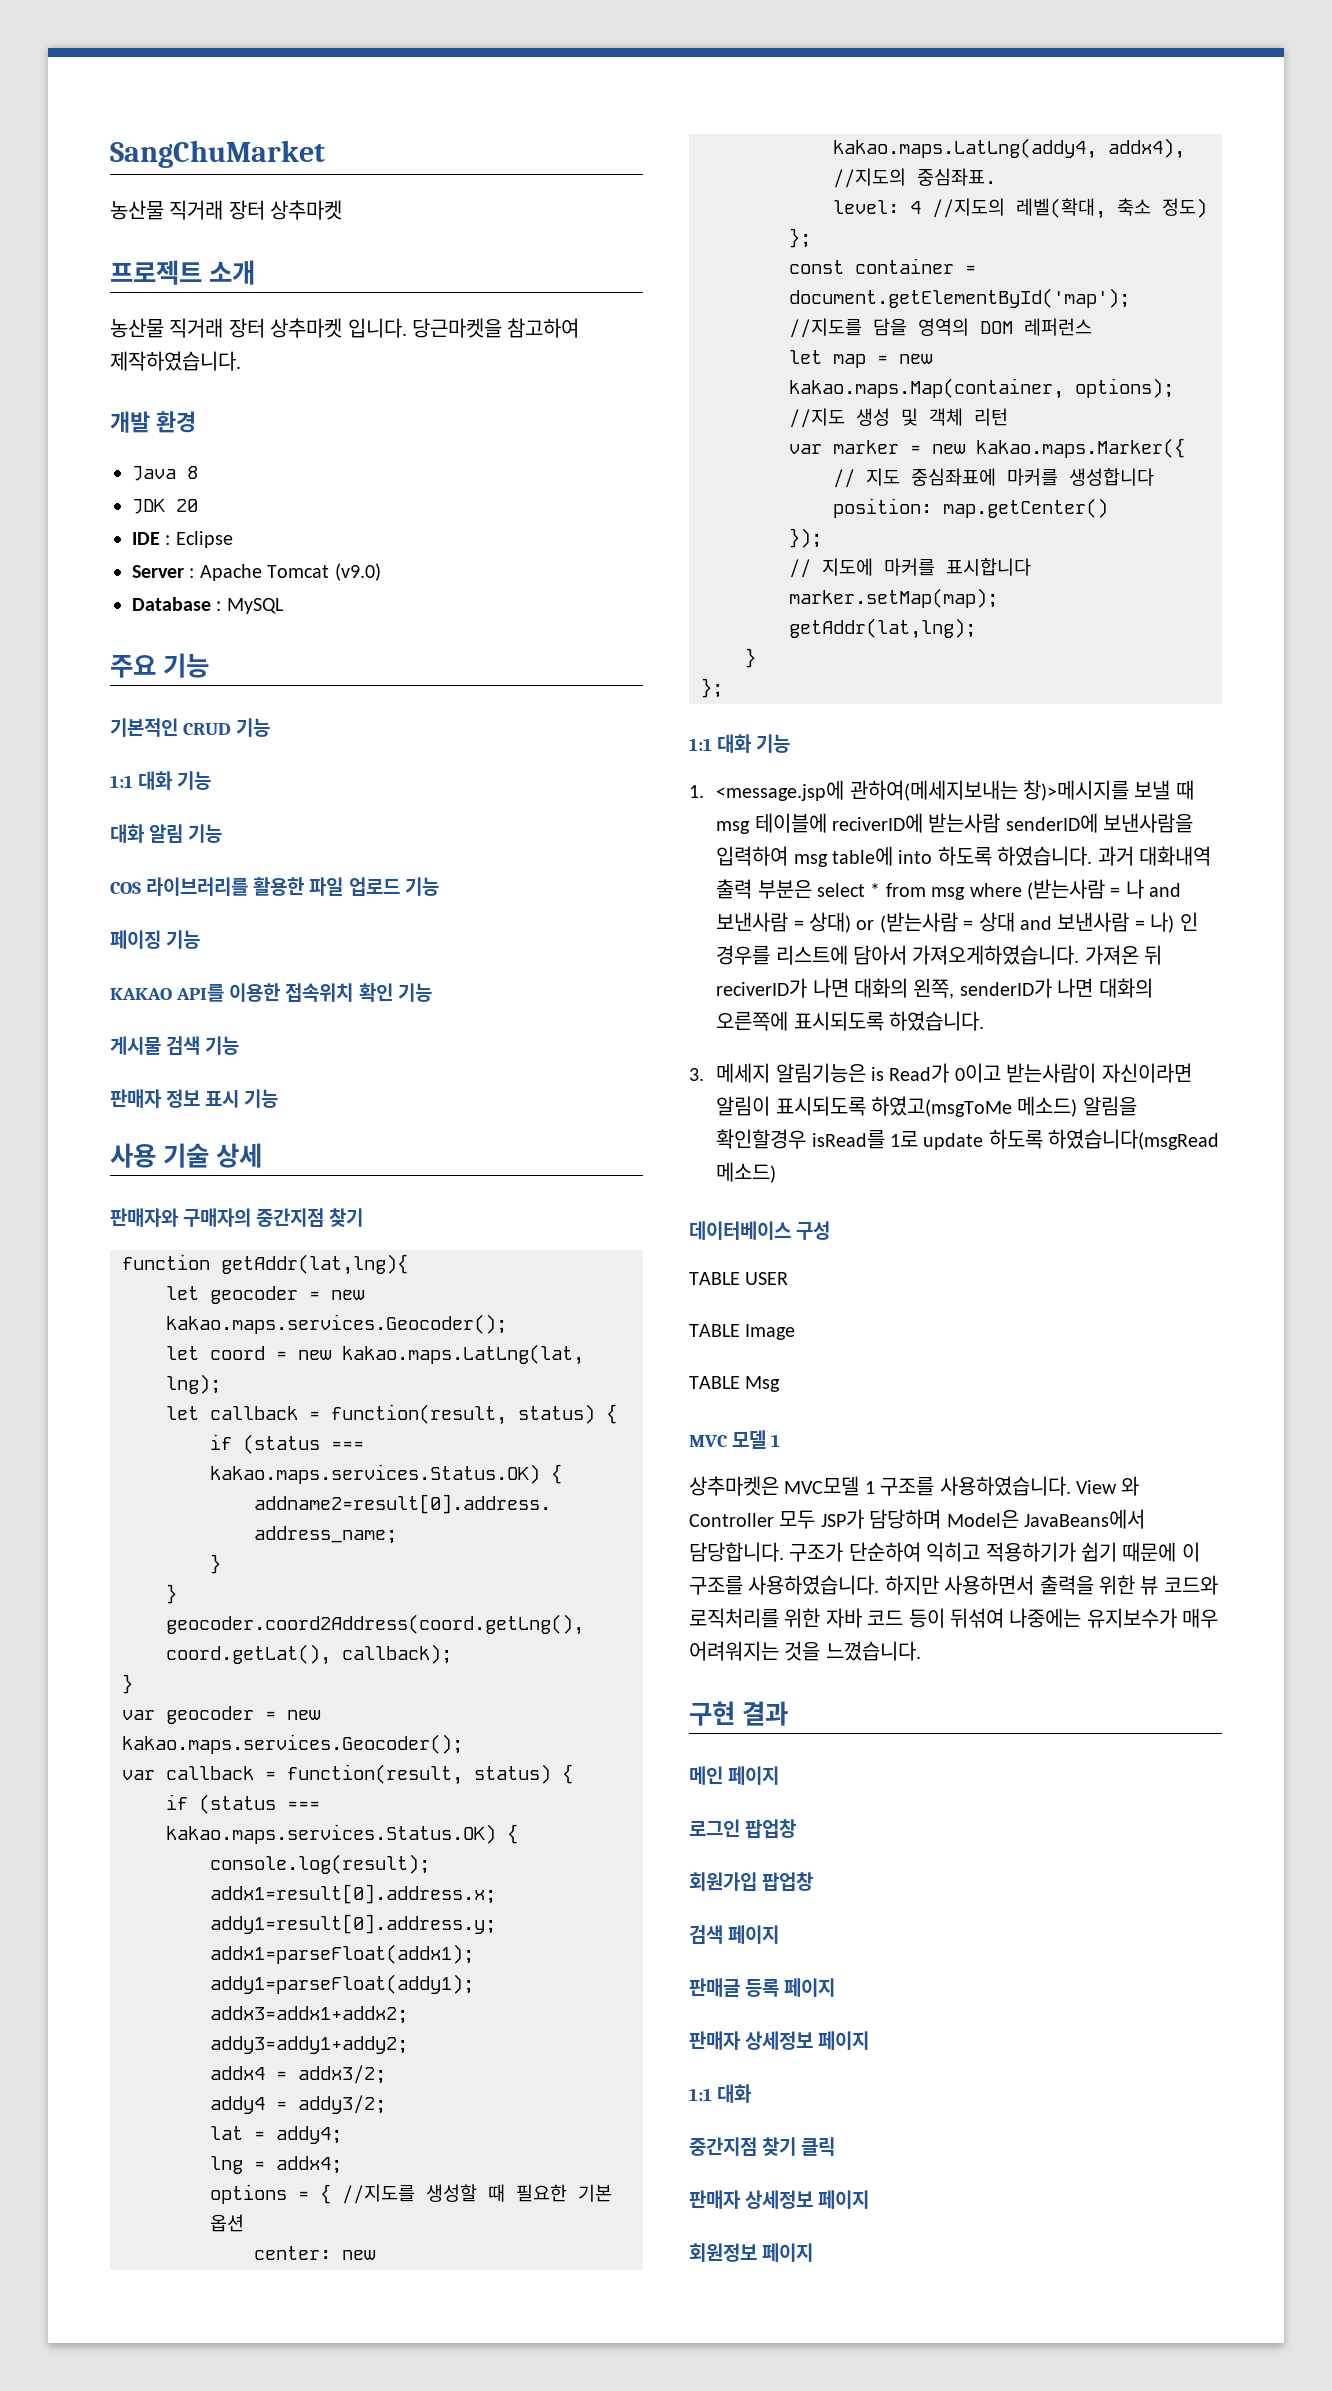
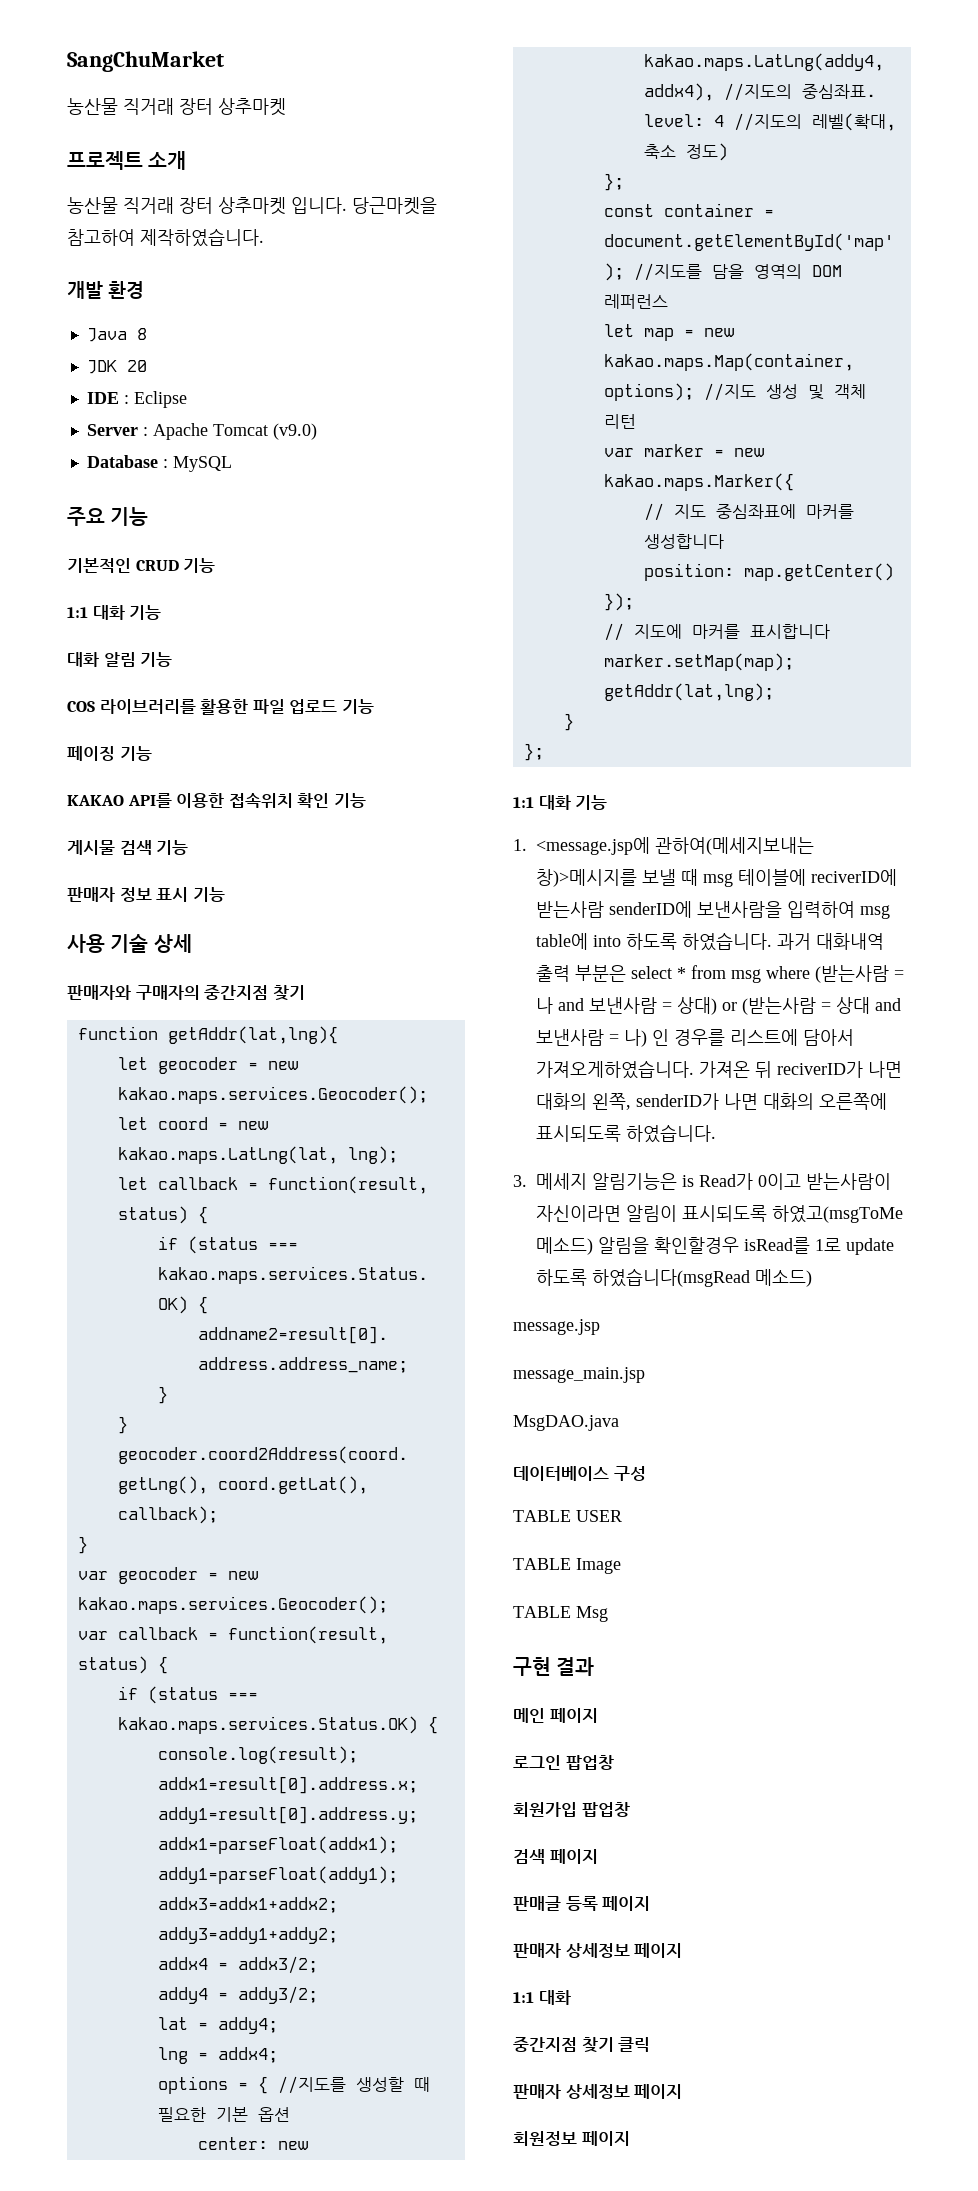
+ message.jsp
+ message_main.jsp
+ MsgDAO.java
- MVC 모델 1
- 상추마켓은 MVC모델 1 구조를 사용하였습니다. View 와 Controller 모두 JSP가 담당하며 Model은 JavaBeans에서 담당합니다. 구조가 단순하여 익히고 적용하기가 쉽기 때문에 이 구조를 사용하였습니다. 하지만 사용하면서 출력을 위한 뷰 코드와 로직처리를 위한 자바 코드 등이 뒤섞여 나중에는 유지보수가 매우 어려워지는 것을 느꼈습니다.

